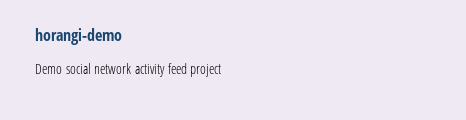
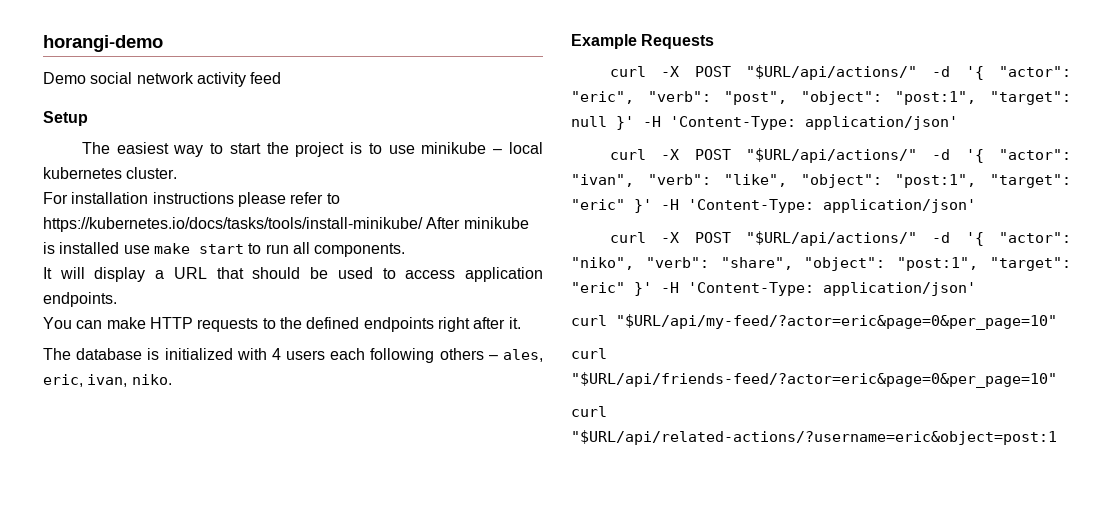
- Demo social network activity feed project
+ Demo social network activity feed
+ Setup
+ The easiest way to start the project is to use minikube – local kubernetes cluster.
+ For installation instructions please refer to https://kubernetes.io/docs/tasks/tools/install-minikube/ After minikube is installed use make start to run all components.
+ It will display a URL that should be used to access application endpoints.
+ You can make HTTP requests to the defined endpoints right after it.
+ The database is initialized with 4 users each following others – ales, eric, ivan, niko.
+ Example Requests
+ curl -X POST "$URL/api/actions/" -d '{ "actor": "eric", "verb": "post", "object": "post:1", "target": null }' -H 'Content-Type: application/json'
+ curl -X POST "$URL/api/actions/" -d '{ "actor": "ivan", "verb": "like", "object": "post:1", "target": "eric" }' -H 'Content-Type: application/json'
+ curl -X POST "$URL/api/actions/" -d '{ "actor": "niko", "verb": "share", "object": "post:1", "target": "eric" }' -H 'Content-Type: application/json'
+ curl "$URL/api/my-feed/?actor=eric&page=0&per_page=10"
+ curl "$URL/api/friends-feed/?actor=eric&page=0&per_page=10"
+ curl "$URL/api/related-actions/?username=eric&object=post:1

